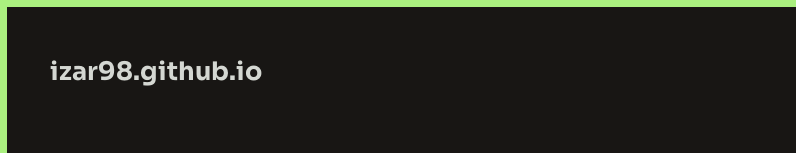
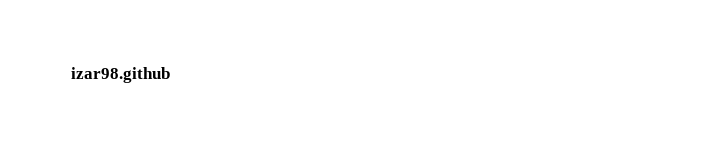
- izar98.github.io
+ izar98.github

